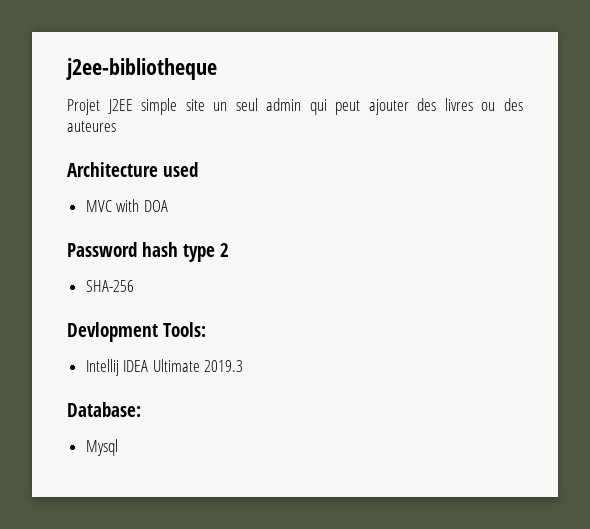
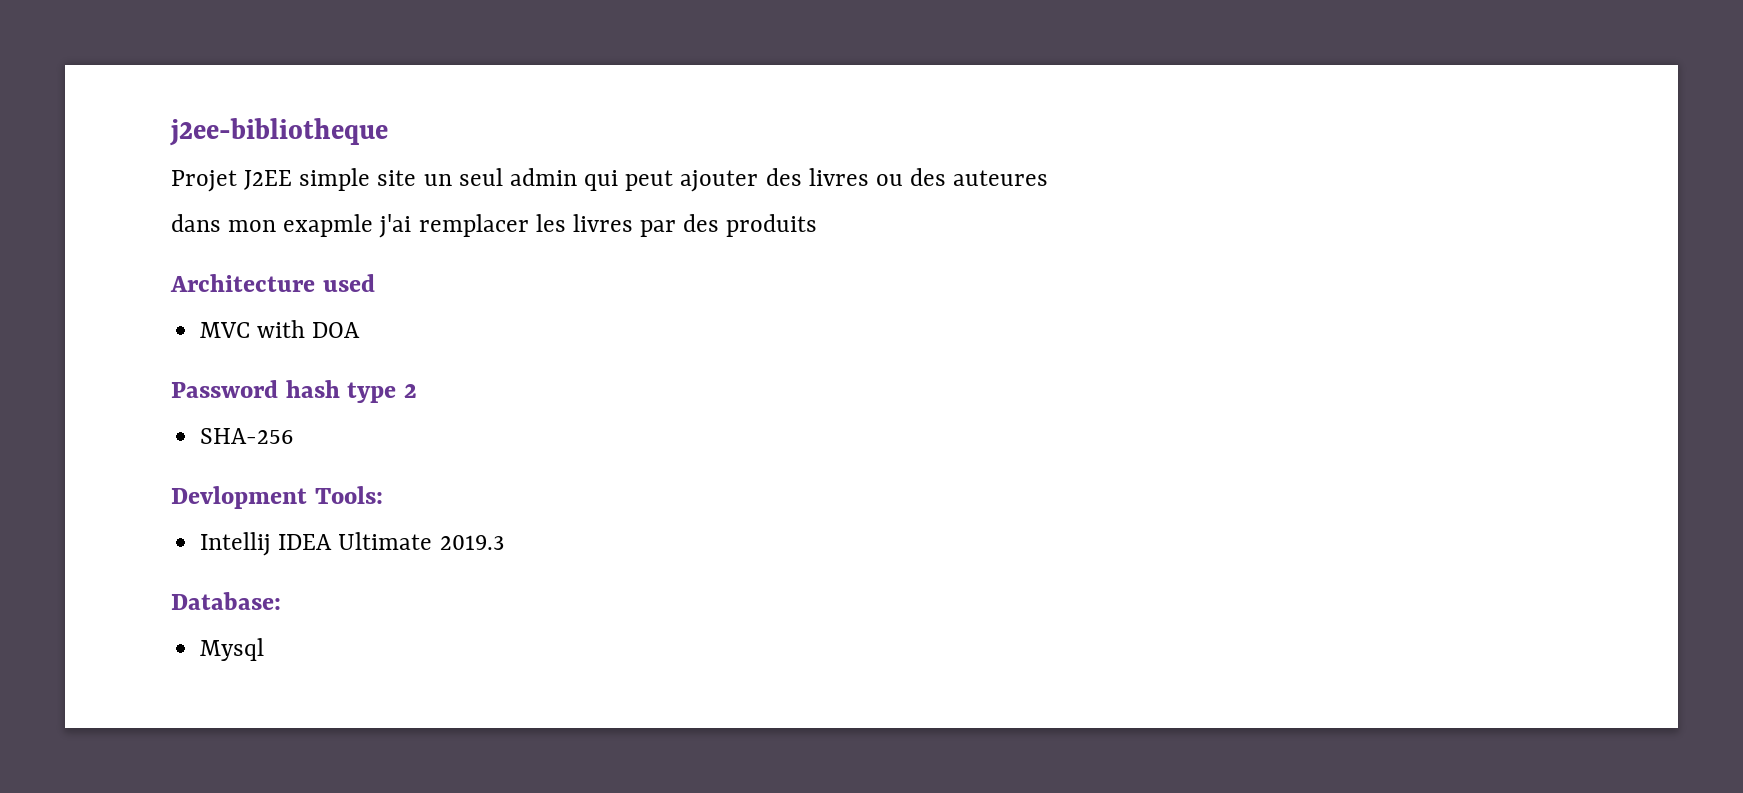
+ dans mon exapmle j'ai remplacer les livres par des produits

